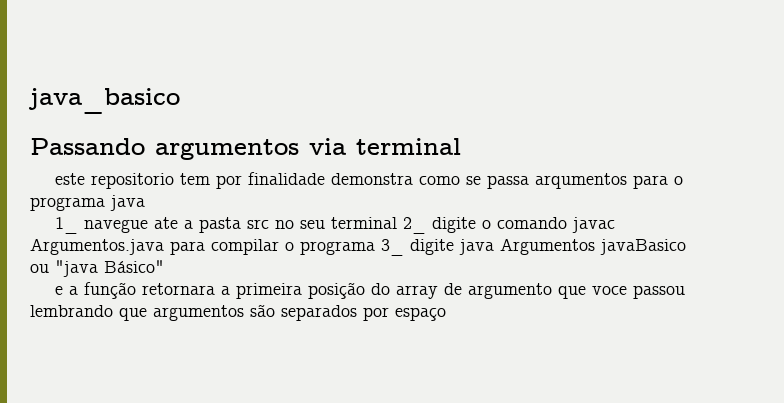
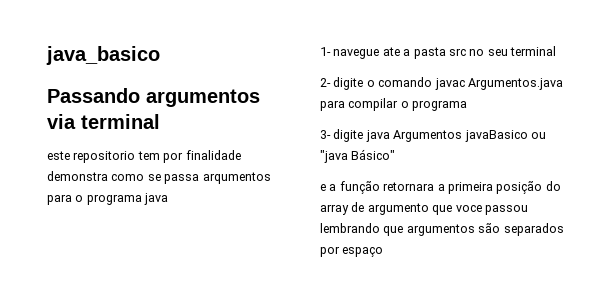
- 1_ navegue ate a pasta src no seu terminal 2_ digite o comando javac Argumentos.java para compilar o programa 3_ digite java Argumentos javaBasico ou "java Básico"
+ 1- navegue ate a pasta src no seu terminal
+ 2- digite o comando javac Argumentos.java para compilar o programa
+ 3- digite java Argumentos javaBasico ou "java Básico"

